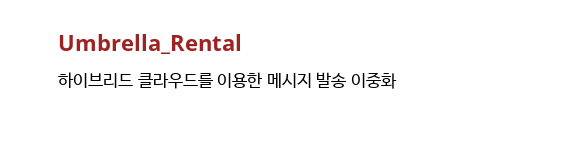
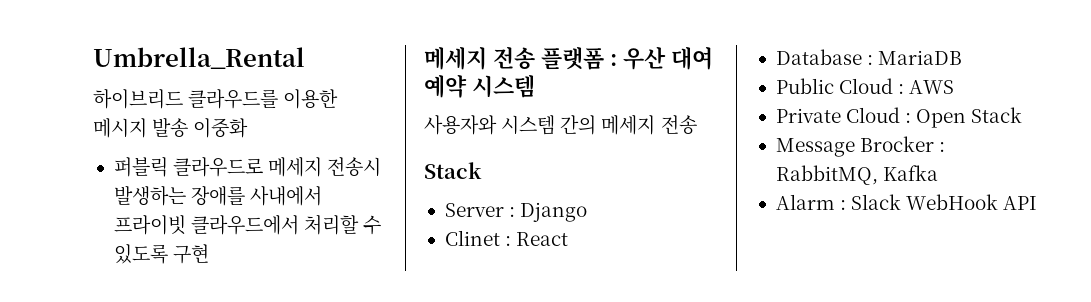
+ 퍼블릭 클라우드로 메세지 전송시 발생하는 장애를 사내에서 프라이빗 클라우드에서 처리할 수 있도록 구현
+ 메세지 전송 플랫폼 : 우산 대여 예약 시스템
+ 사용자와 시스템 간의 메세지 전송
+ Stack
+ Server : Django
+ Clinet : React
+ Database : MariaDB
+ Public Cloud : AWS
+ Private Cloud : Open Stack
+ Message Brocker : RabbitMQ, Kafka
+ Alarm : Slack WebHook API

